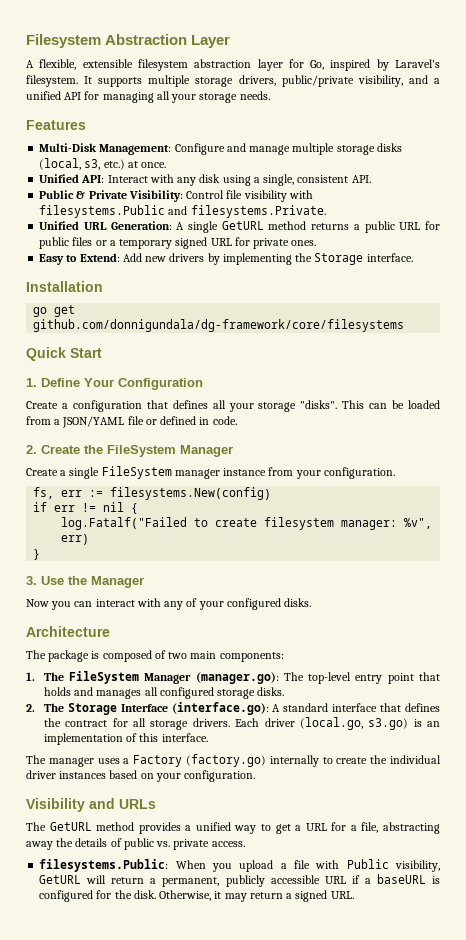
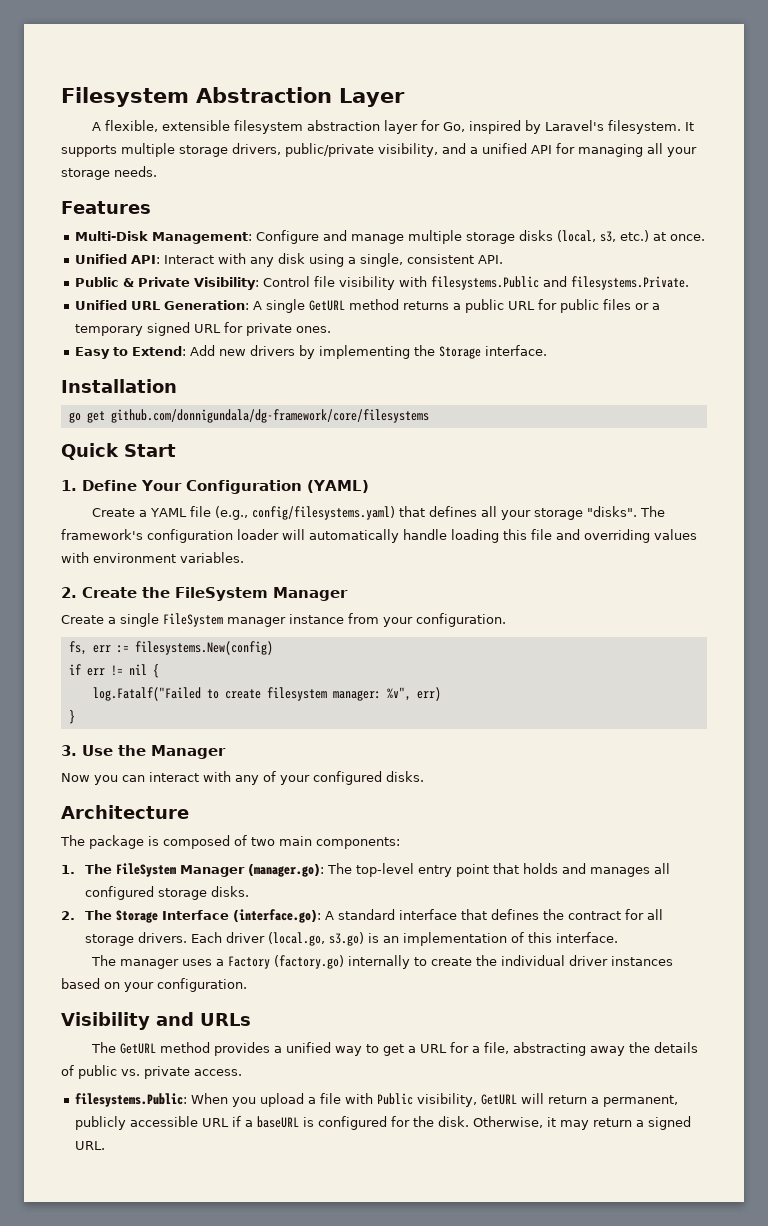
- 1. Define Your Configuration
- Create a configuration that defines all your storage "disks".
+ 1. Define Your Configuration (YAML)
+ Create a YAML file (e.g., config/filesystems.yaml) that defines all your storage "disks".
- This can be loaded from a JSON/YAML file or defined in code.
+ The framework's configuration loader will automatically handle loading this file and overriding values with environment variables.

